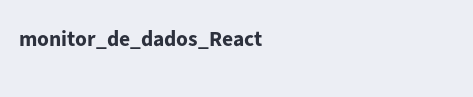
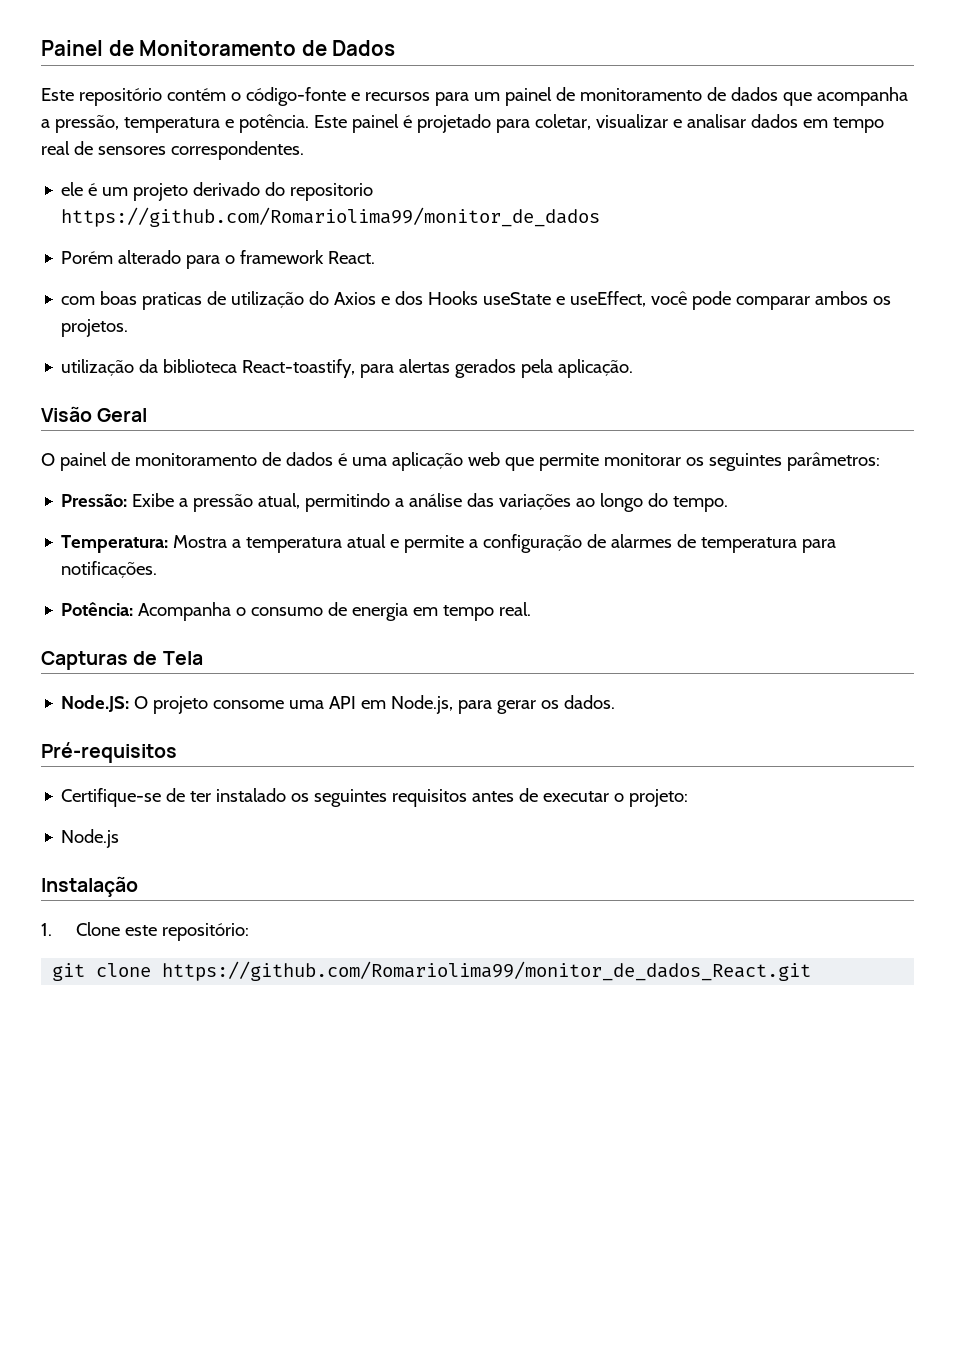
- monitor_de_dados_React
+ Painel de Monitoramento de Dados
+ Este repositório contém o código-fonte e recursos para um painel de monitoramento de dados que acompanha a pressão, temperatura e potência. Este painel é projetado para coletar, visualizar e analisar dados em tempo real de sensores correspondentes.
+ ele é um projeto derivado do repositorio https://github.com/Romariolima99/monitor_de_dados
+ Porém alterado para o framework React.
+ com boas praticas de utilização do Axios e dos Hooks useState e useEffect, você pode comparar ambos os projetos.
+ utilização da biblioteca React-toastify, para alertas gerados pela aplicação.
+ Visão Geral
+ O painel de monitoramento de dados é uma aplicação web que permite monitorar os seguintes parâmetros:
+ Pressão: Exibe a pressão atual, permitindo a análise das variações ao longo do tempo.
+ Temperatura: Mostra a temperatura atual e permite a configuração de alarmes de temperatura para notificações.
+ Potência: Acompanha o consumo de energia em tempo real.
+ Capturas de Tela
+ Node.JS: O projeto consome uma API em Node.js, para gerar os dados.
+ Pré-requisitos
+ Certifique-se de ter instalado os seguintes requisitos antes de executar o projeto:
+ Node.js
+ Instalação
+ 1. Clone este repositório:
+ git clone https://github.com/Romariolima99/monitor_de_dados_React.git

